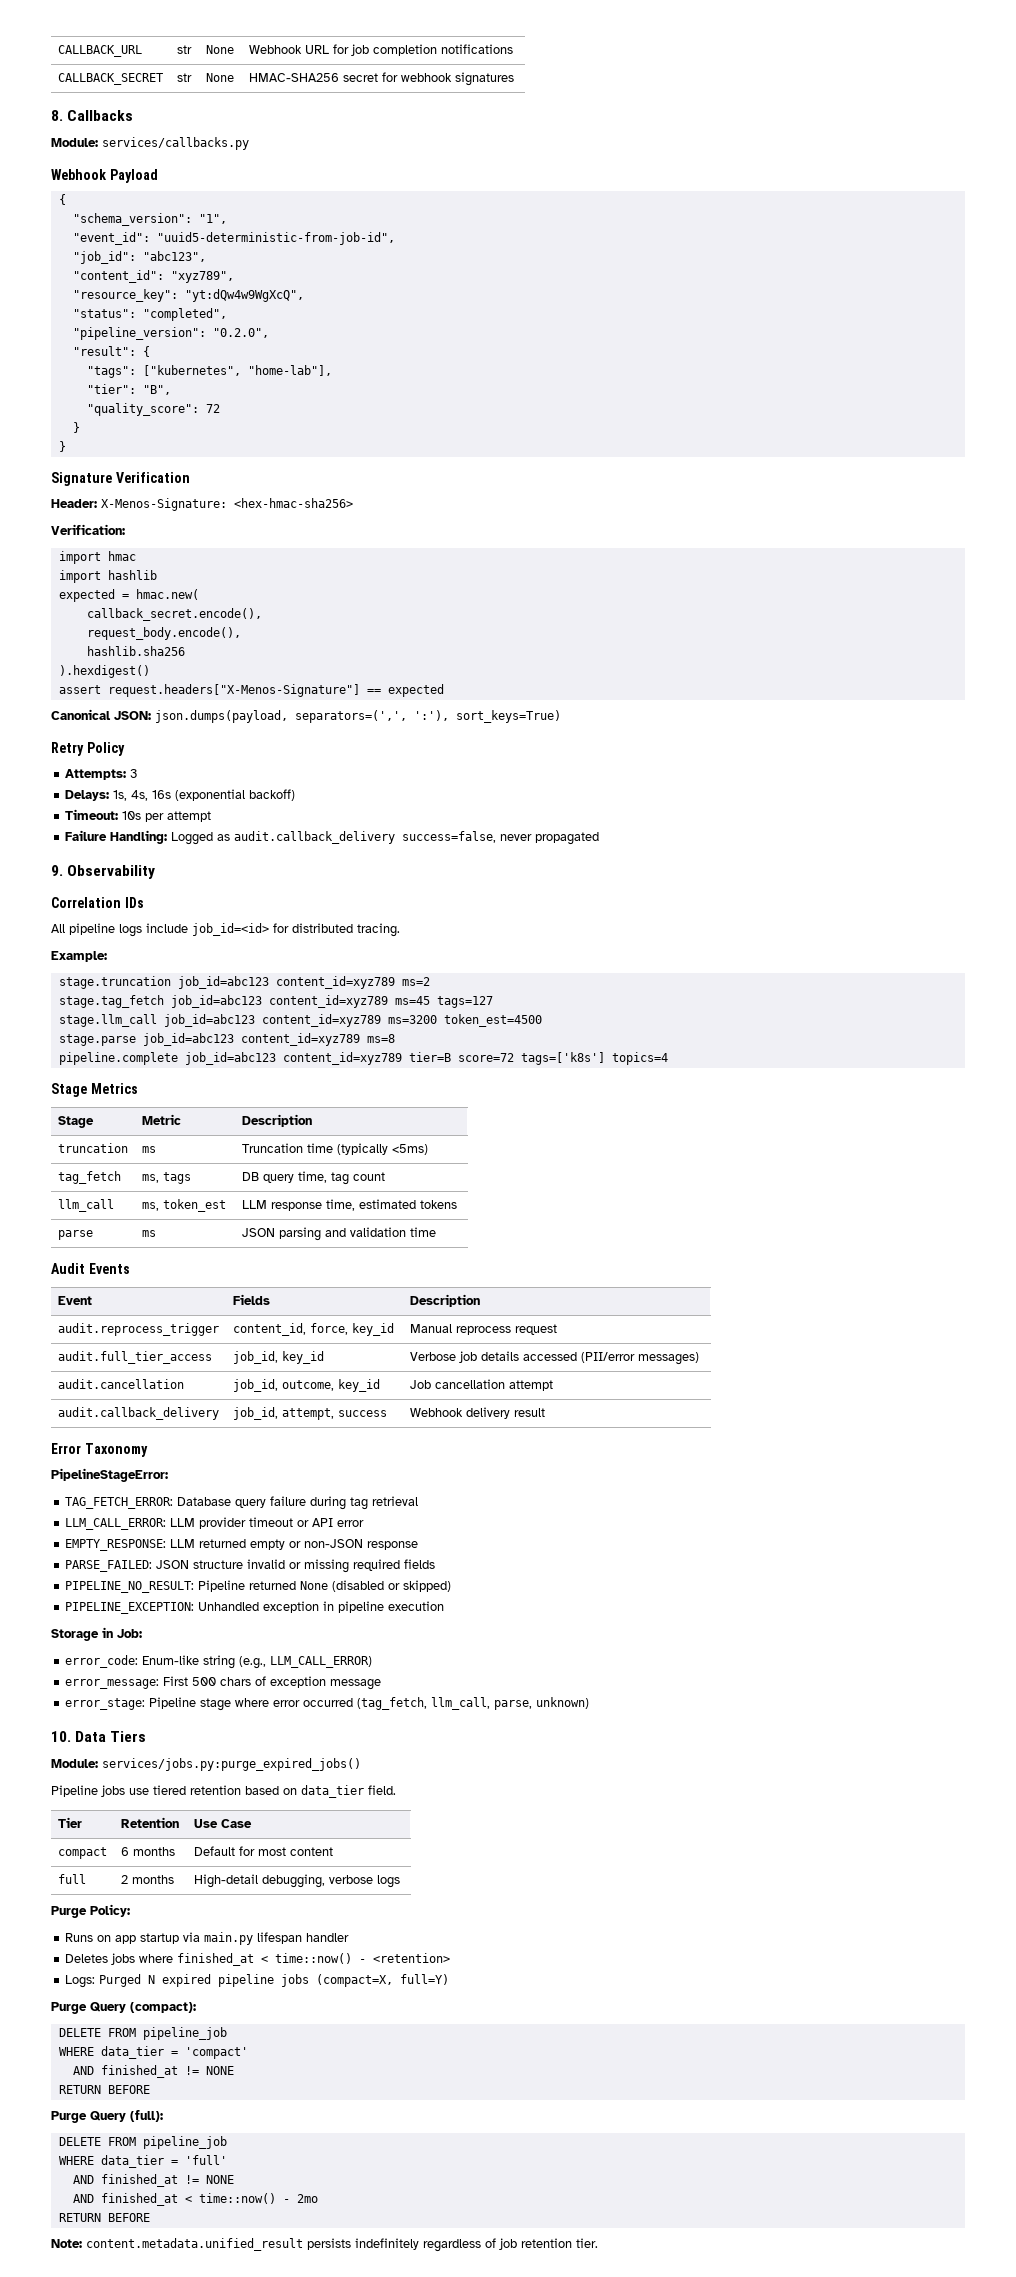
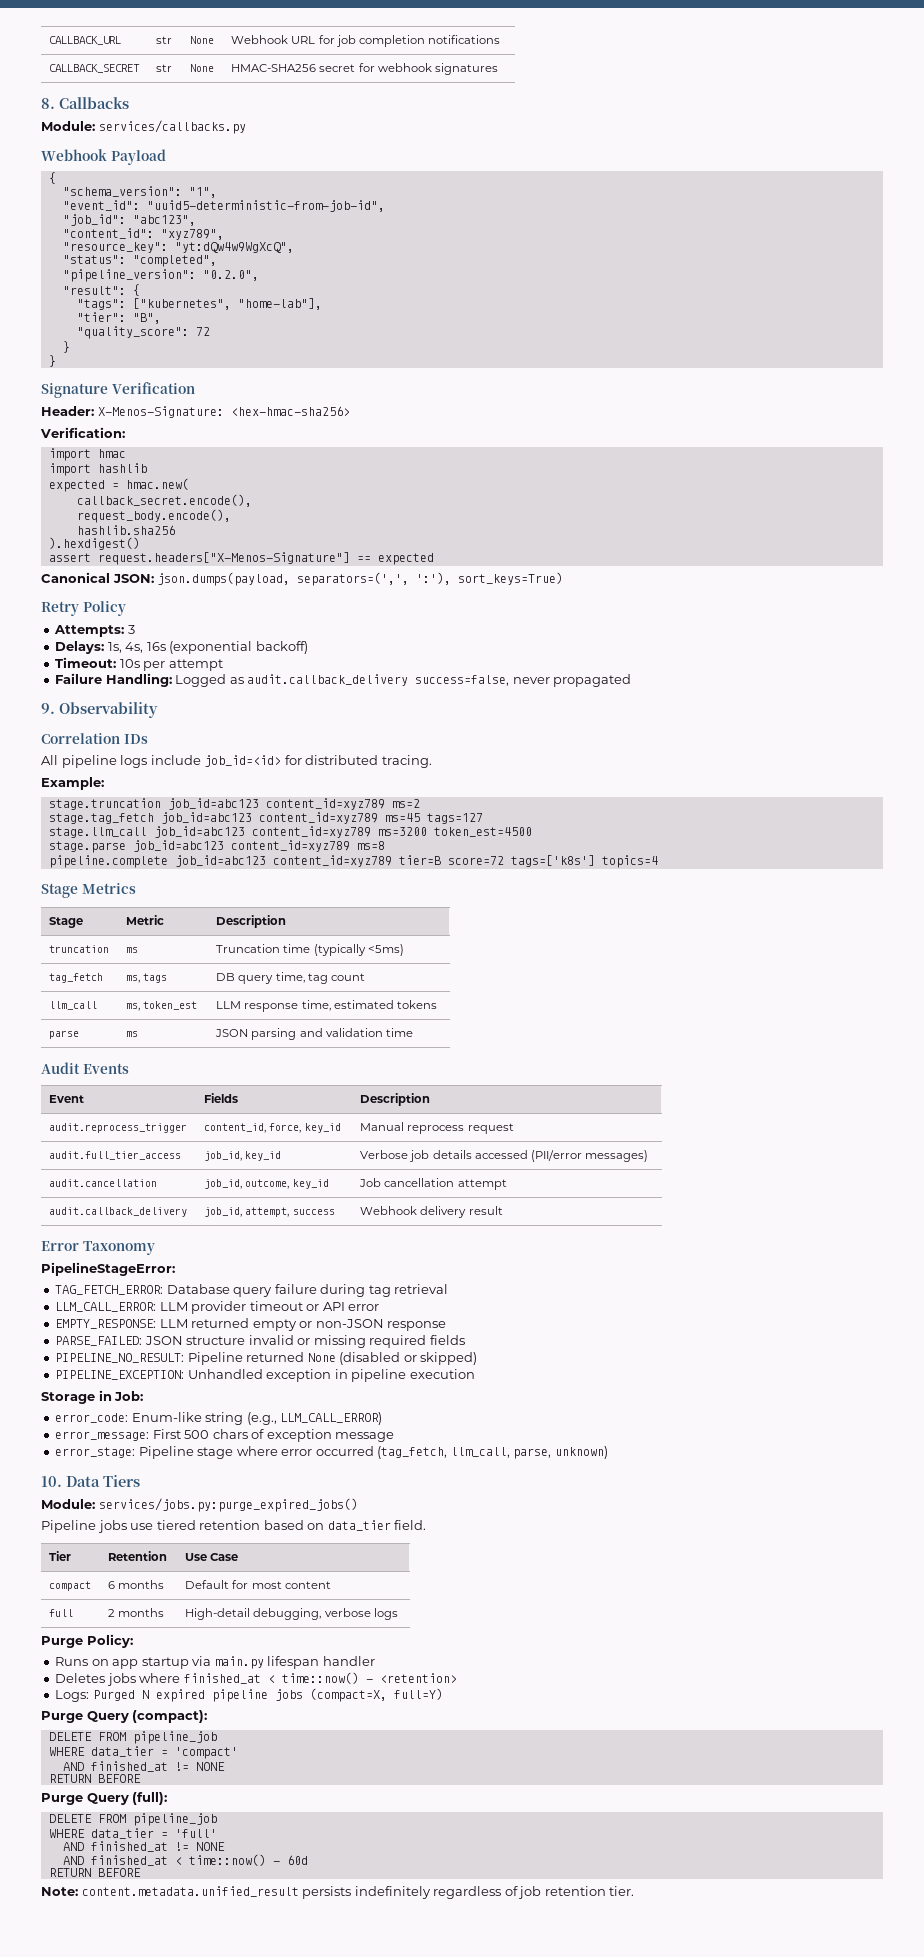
- AND finished_at < time::now() - 2mo
+ AND finished_at < time::now() - 60d

